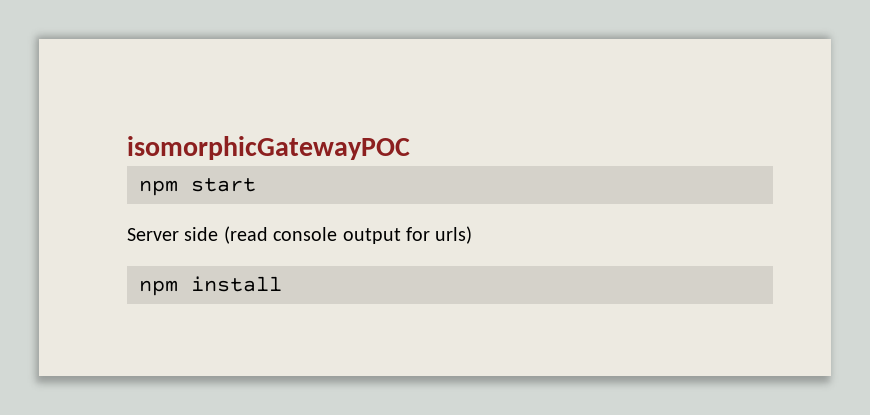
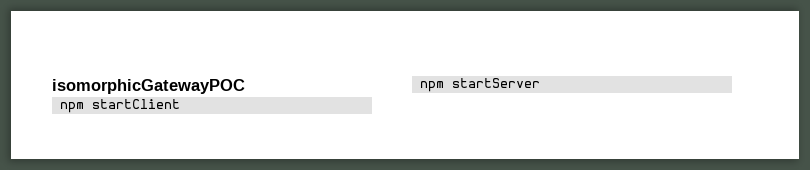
- npm start
- Server side (read console output for urls)
- npm install
+ npm startClient
+ npm startServer

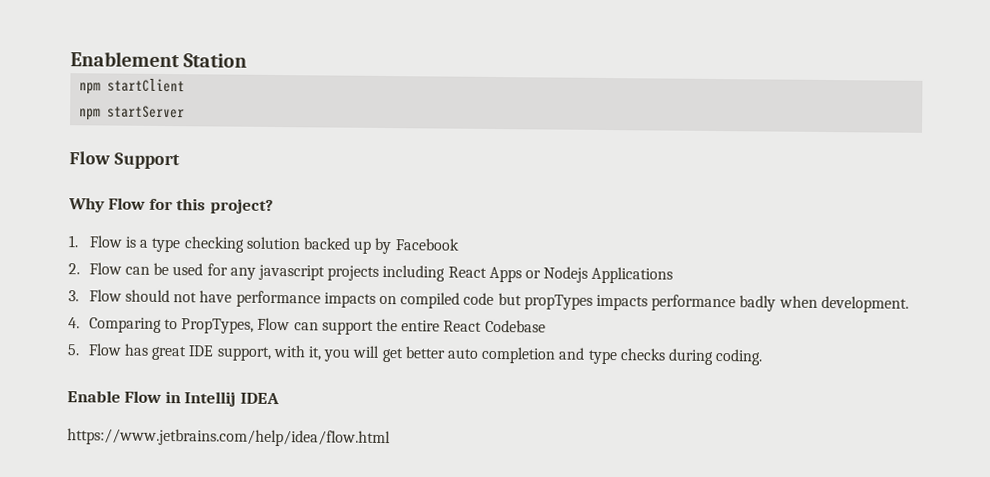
- isomorphicGatewayPOC
+ Enablement Station
+ Flow Support
+ Why Flow for this project?
+ 1. Flow is a type checking solution backed up by Facebook
+ 2. Flow can be used for any javascript projects including React Apps or Nodejs Applications
+ 3. Flow should not have performance impacts on compiled code but propTypes impacts performance badly when development.
+ 4. Comparing to PropTypes, Flow can support the entire React Codebase
+ 5. Flow has great IDE support, with it, you will get better auto completion and type checks during coding.
+ Enable Flow in Intellij IDEA
+ https://www.jetbrains.com/help/idea/flow.html

